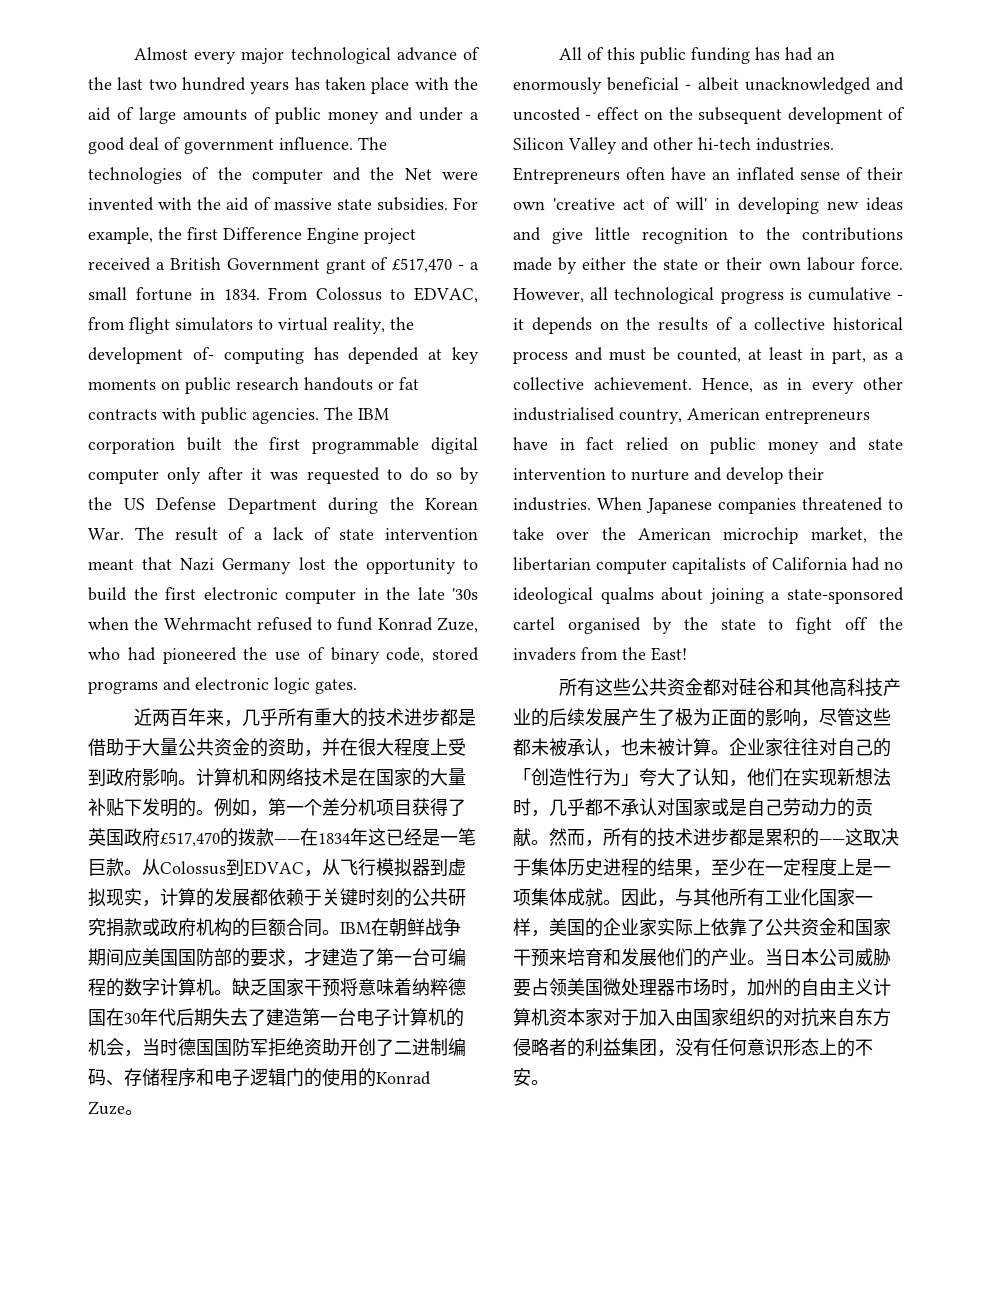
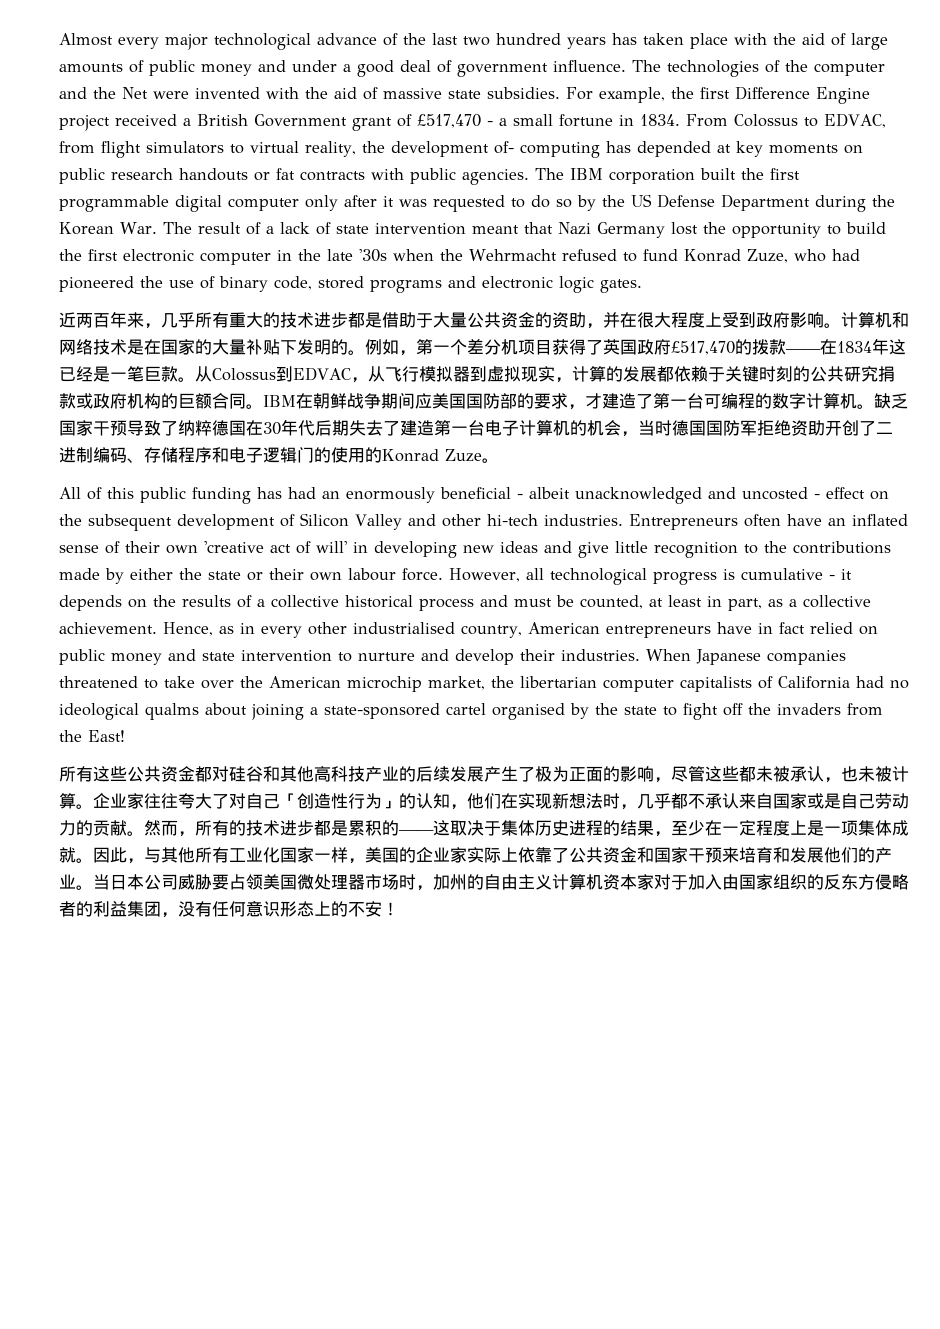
- 缺乏国家干预将意味着纳粹德国在30年代后期失去了建造第一台电子计算机的机会，当时德国国防军拒绝资助开创了二进制编码、存储程序和电子逻辑门的使用的Konrad Zuze。
+ 缺乏国家干预导致了纳粹德国在30年代后期失去了建造第一台电子计算机的机会，当时德国国防军拒绝资助开创了二进制编码、存储程序和电子逻辑门的使用的Konrad Zuze。
- 企业家往往对自己的「创造性行为」夸大了认知，他们在实现新想法时，几乎都不承认对国家或是自己劳动力的贡献。
+ 企业家往往夸大了对自己「创造性行为」的认知，他们在实现新想法时，几乎都不承认来自国家或是自己劳动力的贡献。
- 当日本公司威胁要占领美国微处理器市场时，加州的自由主义计算机资本家对于加入由国家组织的对抗来自东方侵略者的利益集团，没有任何意识形态上的不安。
+ 当日本公司威胁要占领美国微处理器市场时，加州的自由主义计算机资本家对于加入由国家组织的反东方侵略者的利益集团，没有任何意识形态上的不安！

